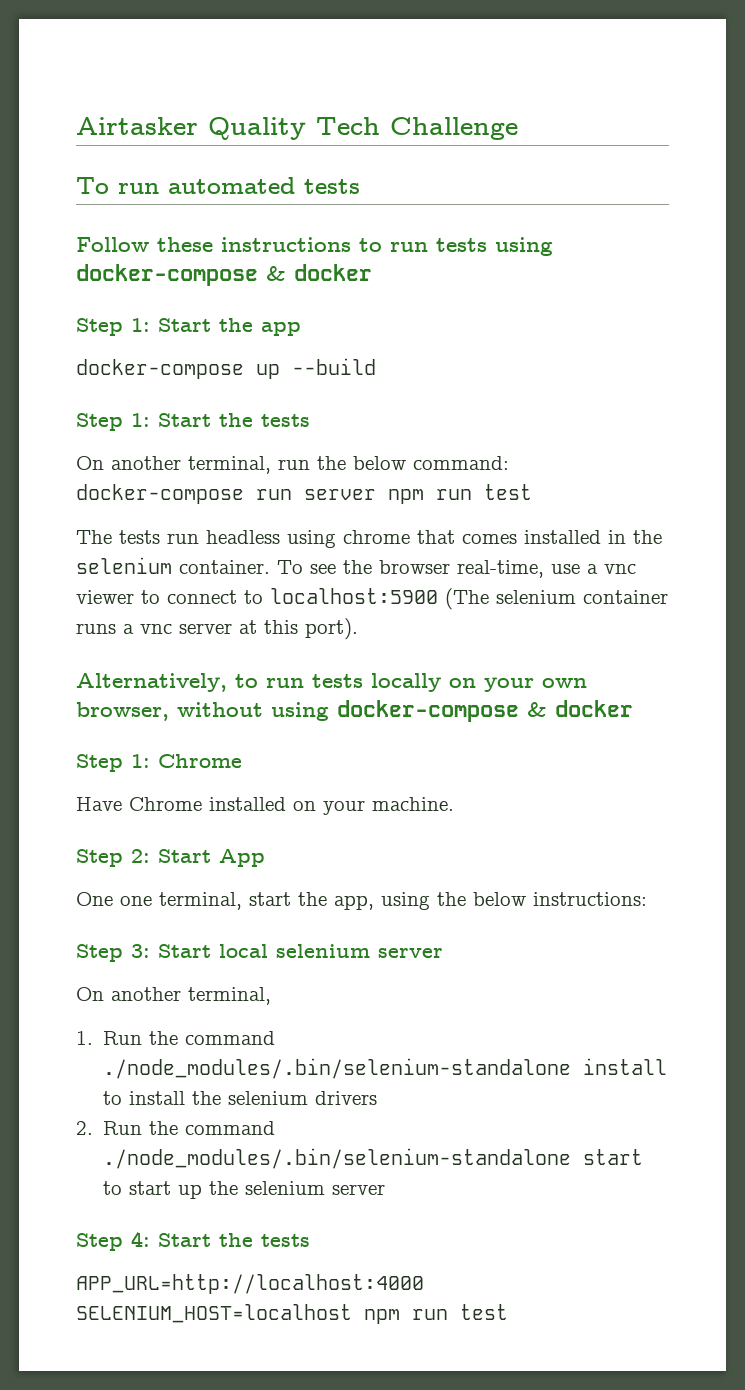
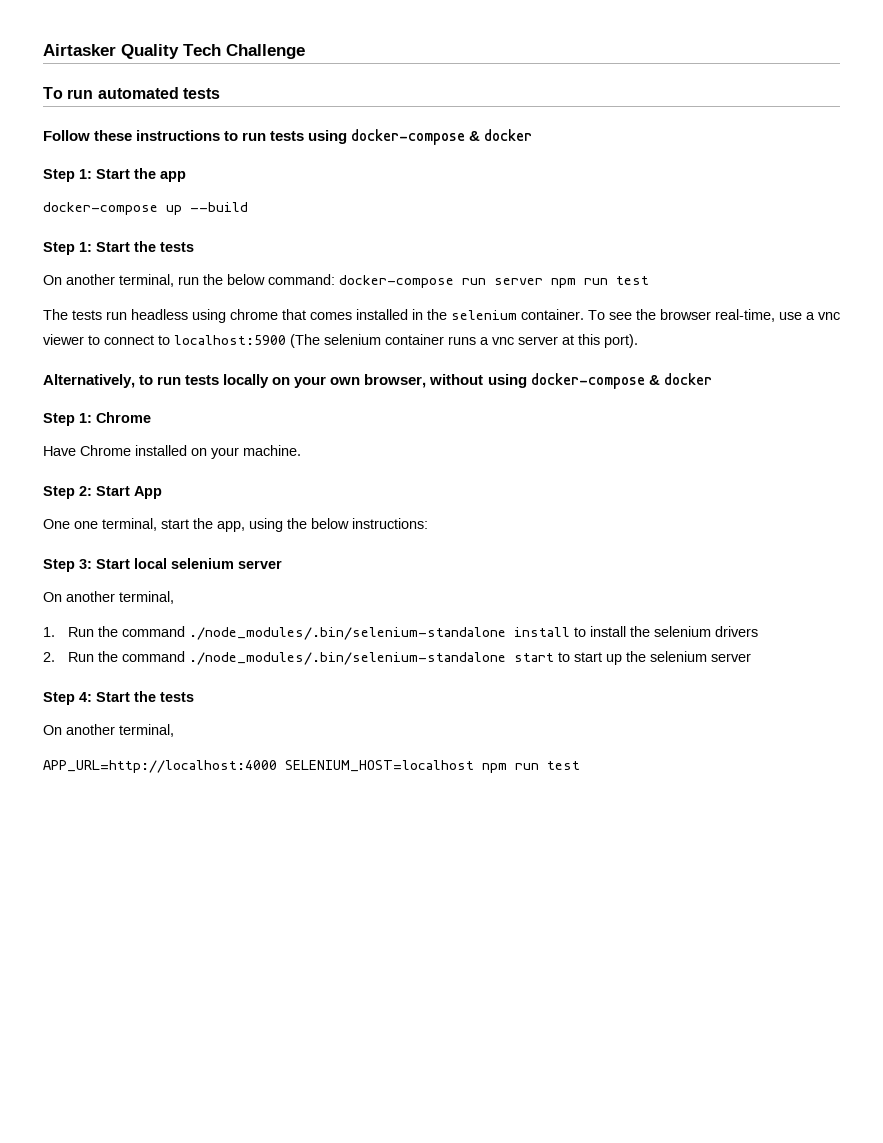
  Step 4: Start the tests
+ On another terminal,

